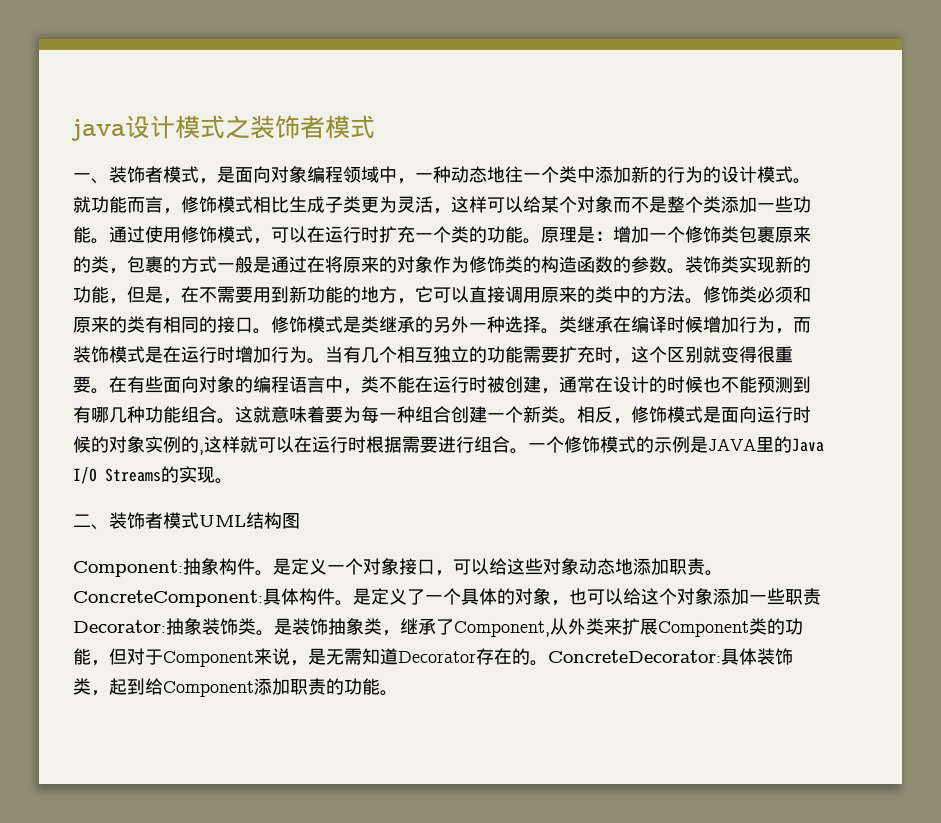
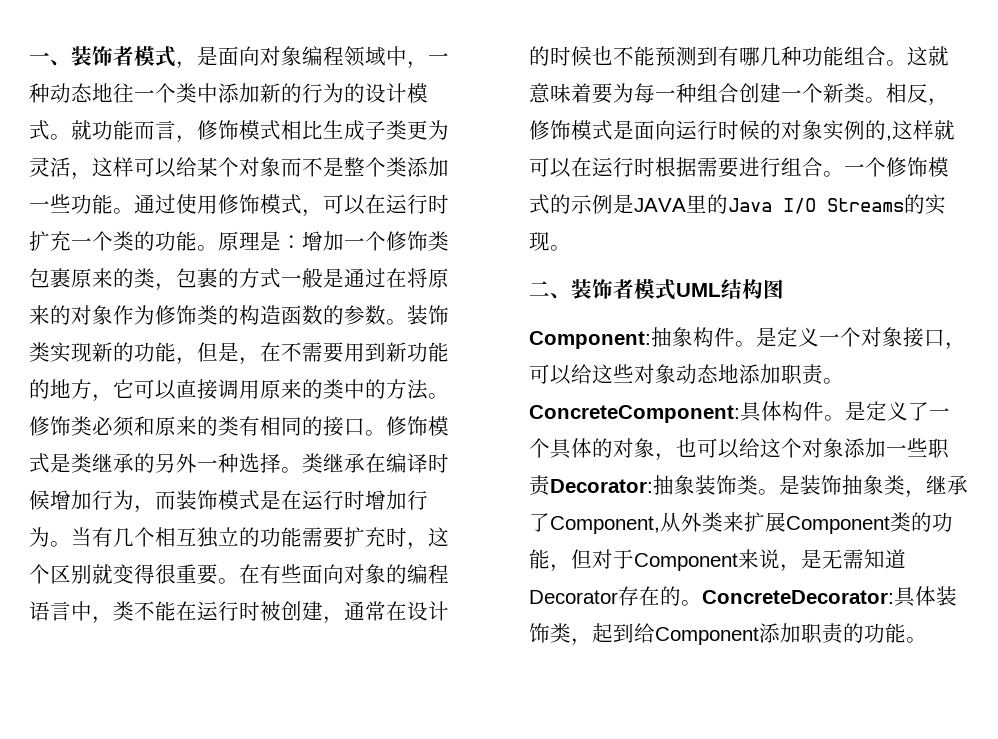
- java设计模式之装饰者模式

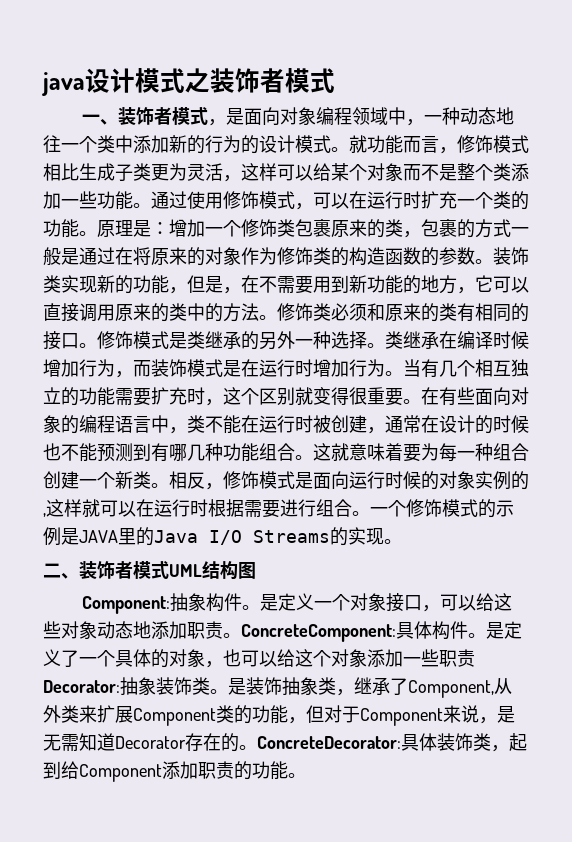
+ java设计模式之装饰者模式

